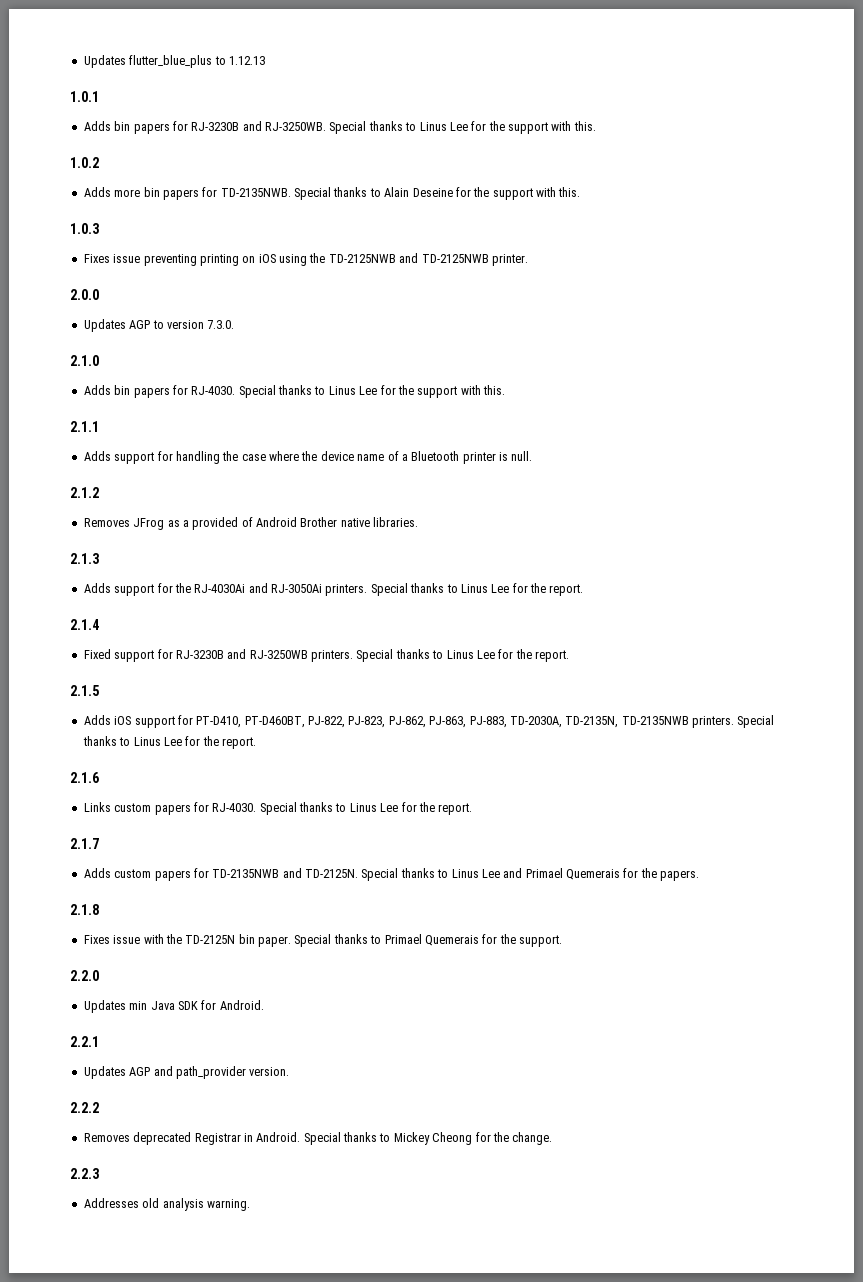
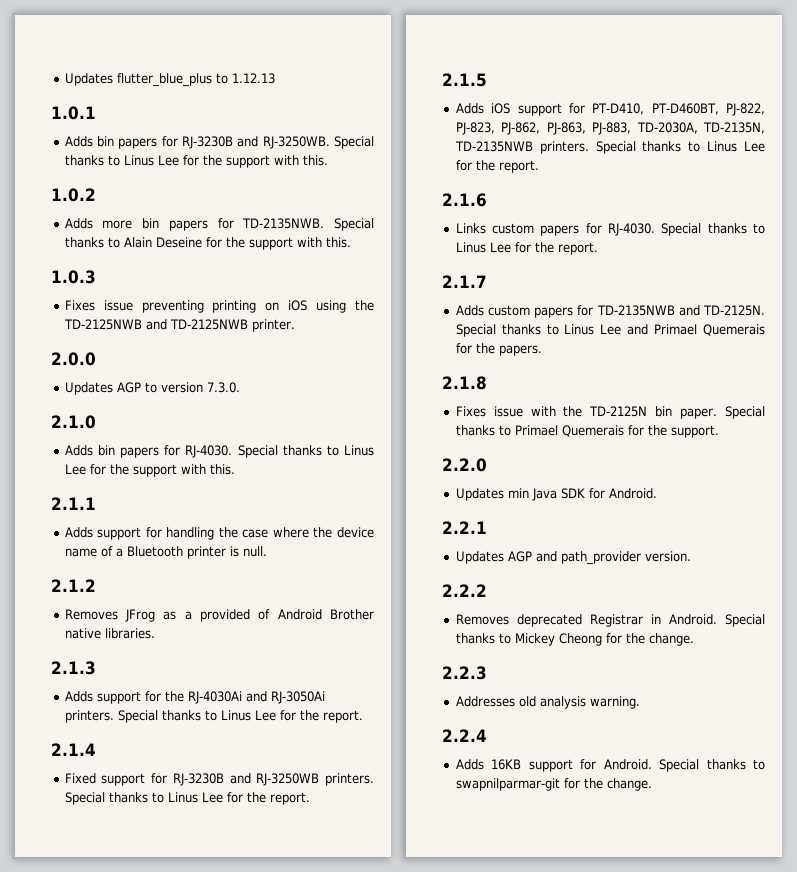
+ 2.2.4
+ Adds 16KB support for Android. Special thanks to swapnilparmar-git for the change.

